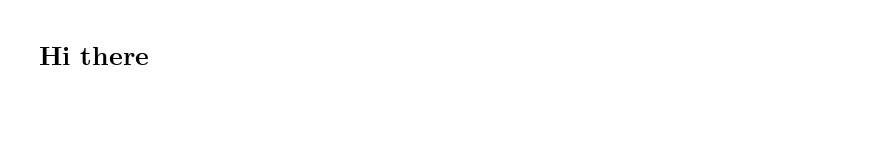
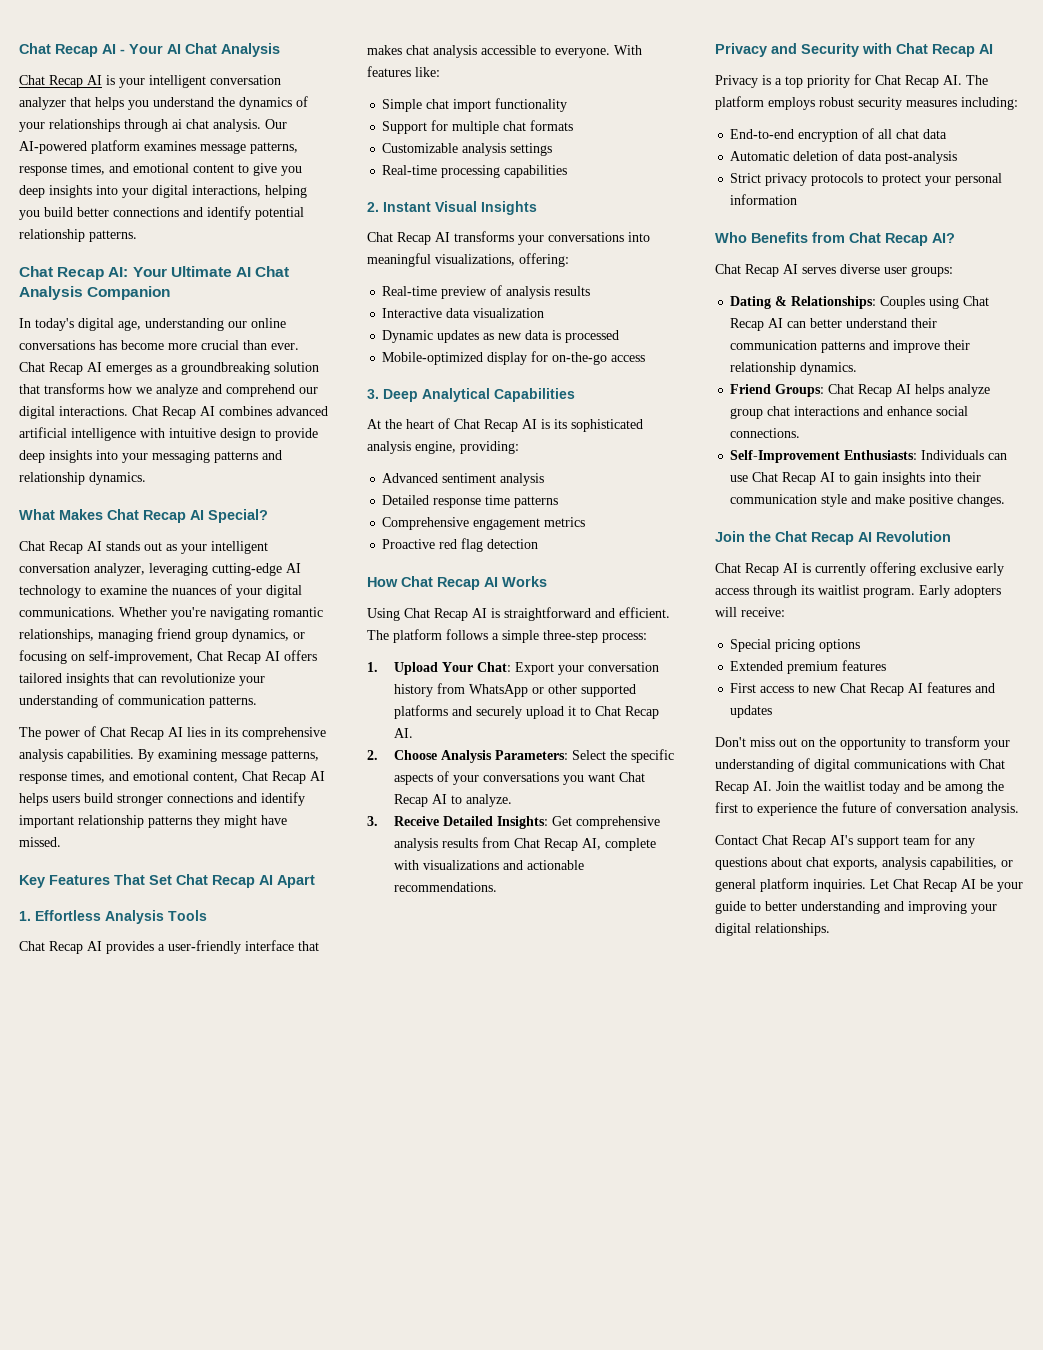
- Hi there
+ Chat Recap AI - Your AI Chat Analysis
+ Chat Recap AI is your intelligent conversation analyzer that helps you understand the dynamics of your relationships through ai chat analysis. Our AI-powered platform examines message patterns, response times, and emotional content to give you deep insights into your digital interactions, helping you build better connections and identify potential relationship patterns.
+ Chat Recap AI: Your Ultimate AI Chat Analysis Companion
+ In today's digital age, understanding our online conversations has become more crucial than ever. Chat Recap AI emerges as a groundbreaking solution that transforms how we analyze and comprehend our digital interactions. Chat Recap AI combines advanced artificial intelligence with intuitive design to provide deep insights into your messaging patterns and relationship dynamics.
+ What Makes Chat Recap AI Special?
+ Chat Recap AI stands out as your intelligent conversation analyzer, leveraging cutting-edge AI technology to examine the nuances of your digital communications. Whether you're navigating romantic relationships, managing friend group dynamics, or focusing on self-improvement, Chat Recap AI offers tailored insights that can revolutionize your understanding of communication patterns.
+ The power of Chat Recap AI lies in its comprehensive analysis capabilities. By examining message patterns, response times, and emotional content, Chat Recap AI helps users build stronger connections and identify important relationship patterns they might have missed.
+ Key Features That Set Chat Recap AI Apart
+ 1. Effortless Analysis Tools
+ Chat Recap AI provides a user-friendly interface that makes chat analysis accessible to everyone. With features like:
+ Simple chat import functionality
+ Support for multiple chat formats
+ Customizable analysis settings
+ Real-time processing capabilities
+ 2. Instant Visual Insights
+ Chat Recap AI transforms your conversations into meaningful visualizations, offering:
+ Real-time preview of analysis results
+ Interactive data visualization
+ Dynamic updates as new data is processed
+ Mobile-optimized display for on-the-go access
+ 3. Deep Analytical Capabilities
+ At the heart of Chat Recap AI is its sophisticated analysis engine, providing:
+ Advanced sentiment analysis
+ Detailed response time patterns
+ Comprehensive engagement metrics
+ Proactive red flag detection
+ How Chat Recap AI Works
+ Using Chat Recap AI is straightforward and efficient. The platform follows a simple three-step process:
+ 1. Upload Your Chat: Export your conversation history from WhatsApp or other supported platforms and securely upload it to Chat Recap AI.
+ 2. Choose Analysis Parameters: Select the specific aspects of your conversations you want Chat Recap AI to analyze.
+ 3. Receive Detailed Insights: Get comprehensive analysis results from Chat Recap AI, complete with visualizations and actionable recommendations.
+ Privacy and Security with Chat Recap AI
+ Privacy is a top priority for Chat Recap AI. The platform employs robust security measures including:
+ End-to-end encryption of all chat data
+ Automatic deletion of data post-analysis
+ Strict privacy protocols to protect your personal information
+ Who Benefits from Chat Recap AI?
+ Chat Recap AI serves diverse user groups:
+ Dating & Relationships: Couples using Chat Recap AI can better understand their communication patterns and improve their relationship dynamics.
+ Friend Groups: Chat Recap AI helps analyze group chat interactions and enhance social connections.
+ Self-Improvement Enthusiasts: Individuals can use Chat Recap AI to gain insights into their communication style and make positive changes.
+ Join the Chat Recap AI Revolution
+ Chat Recap AI is currently offering exclusive early access through its waitlist program. Early adopters will receive:
+ Special pricing options
+ Extended premium features
+ First access to new Chat Recap AI features and updates
+ Don't miss out on the opportunity to transform your understanding of digital communications with Chat Recap AI. Join the waitlist today and be among the first to experience the future of conversation analysis.
+ Contact Chat Recap AI's support team for any questions about chat exports, analysis capabilities, or general platform inquiries. Let Chat Recap AI be your guide to better understanding and improving your digital relationships.

